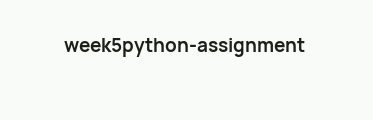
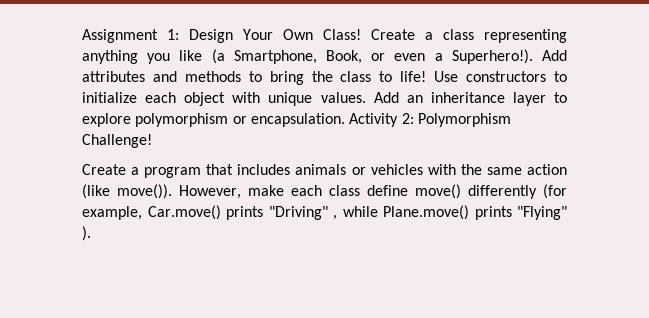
- week5python-assignment
+ Assignment 1: Design Your Own Class! Create a class representing anything you like (a Smartphone, Book, or even a Superhero!). Add attributes and methods to bring the class to life! Use constructors to initialize each object with unique values. Add an inheritance layer to explore polymorphism or encapsulation. Activity 2: Polymorphism Challenge!
+ Create a program that includes animals or vehicles with the same action (like move()). However, make each class define move() differently (for example, Car.move() prints "Driving" , while Plane.move() prints "Flying" ).

